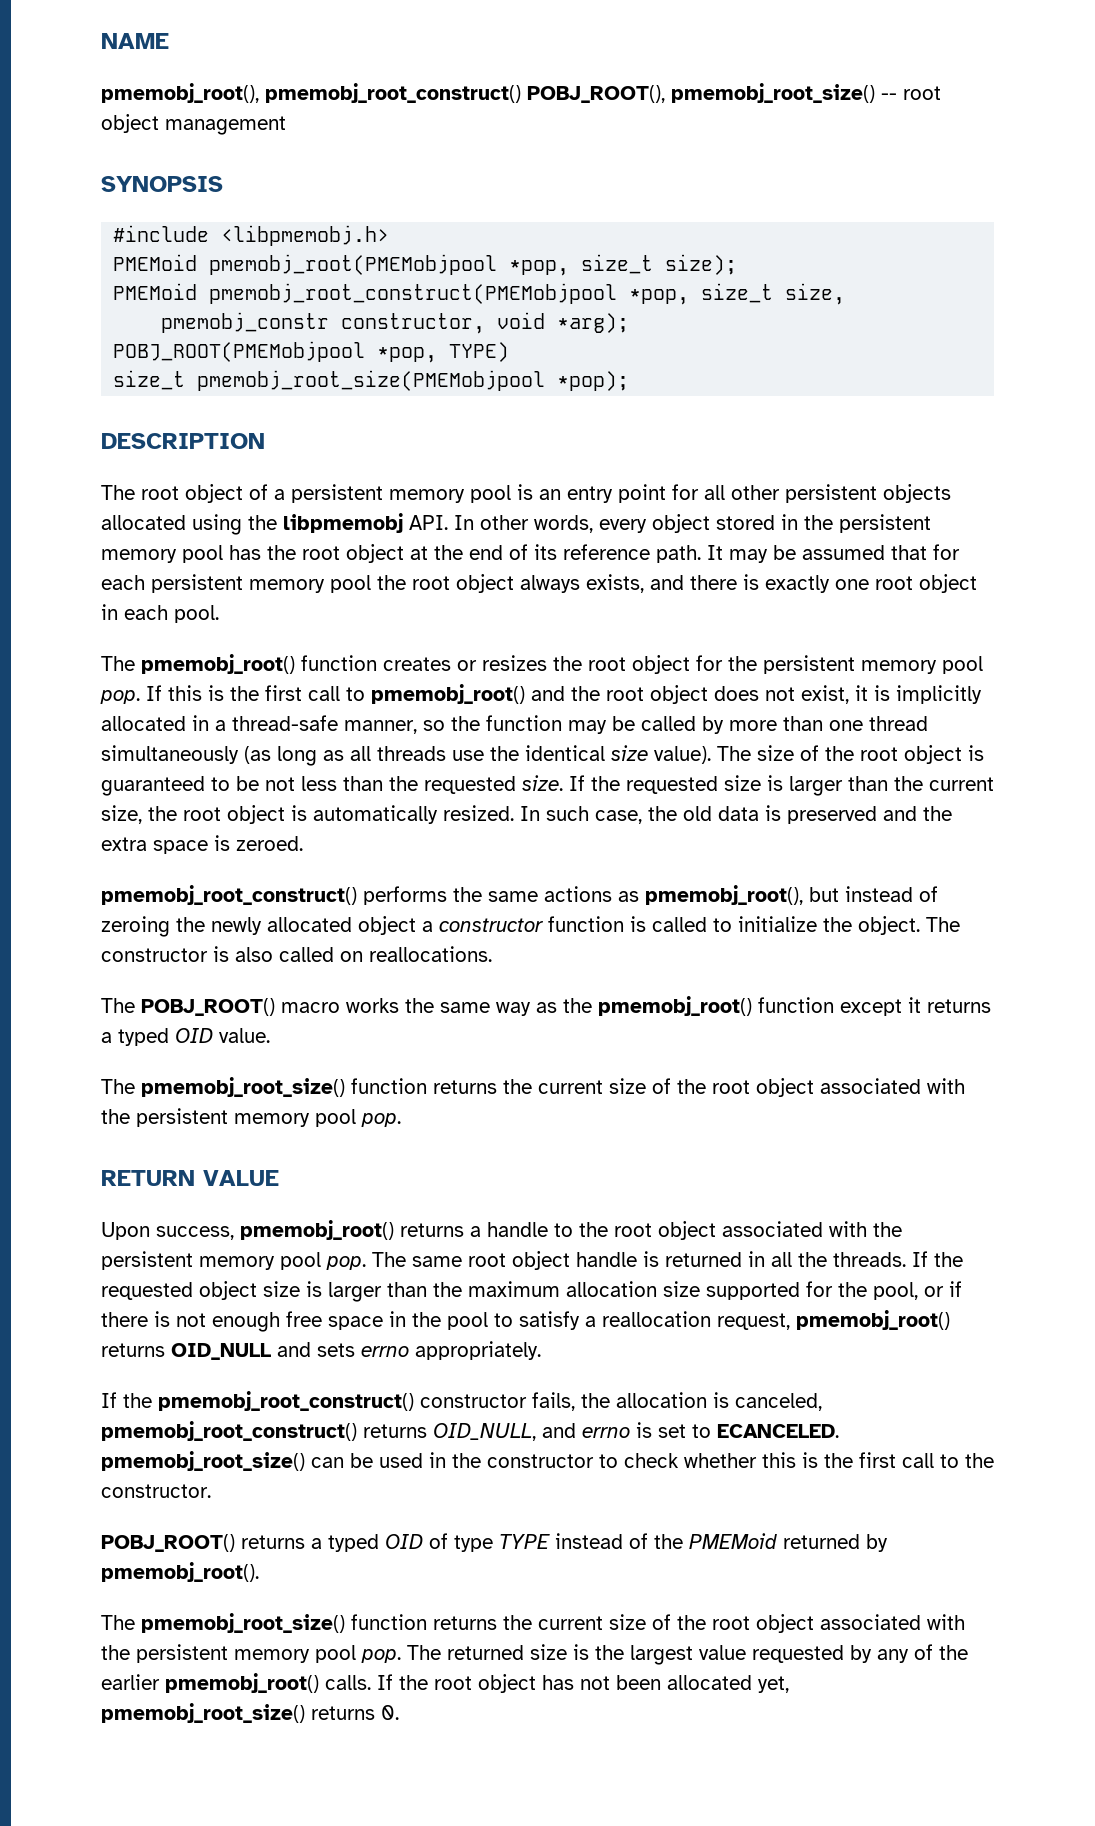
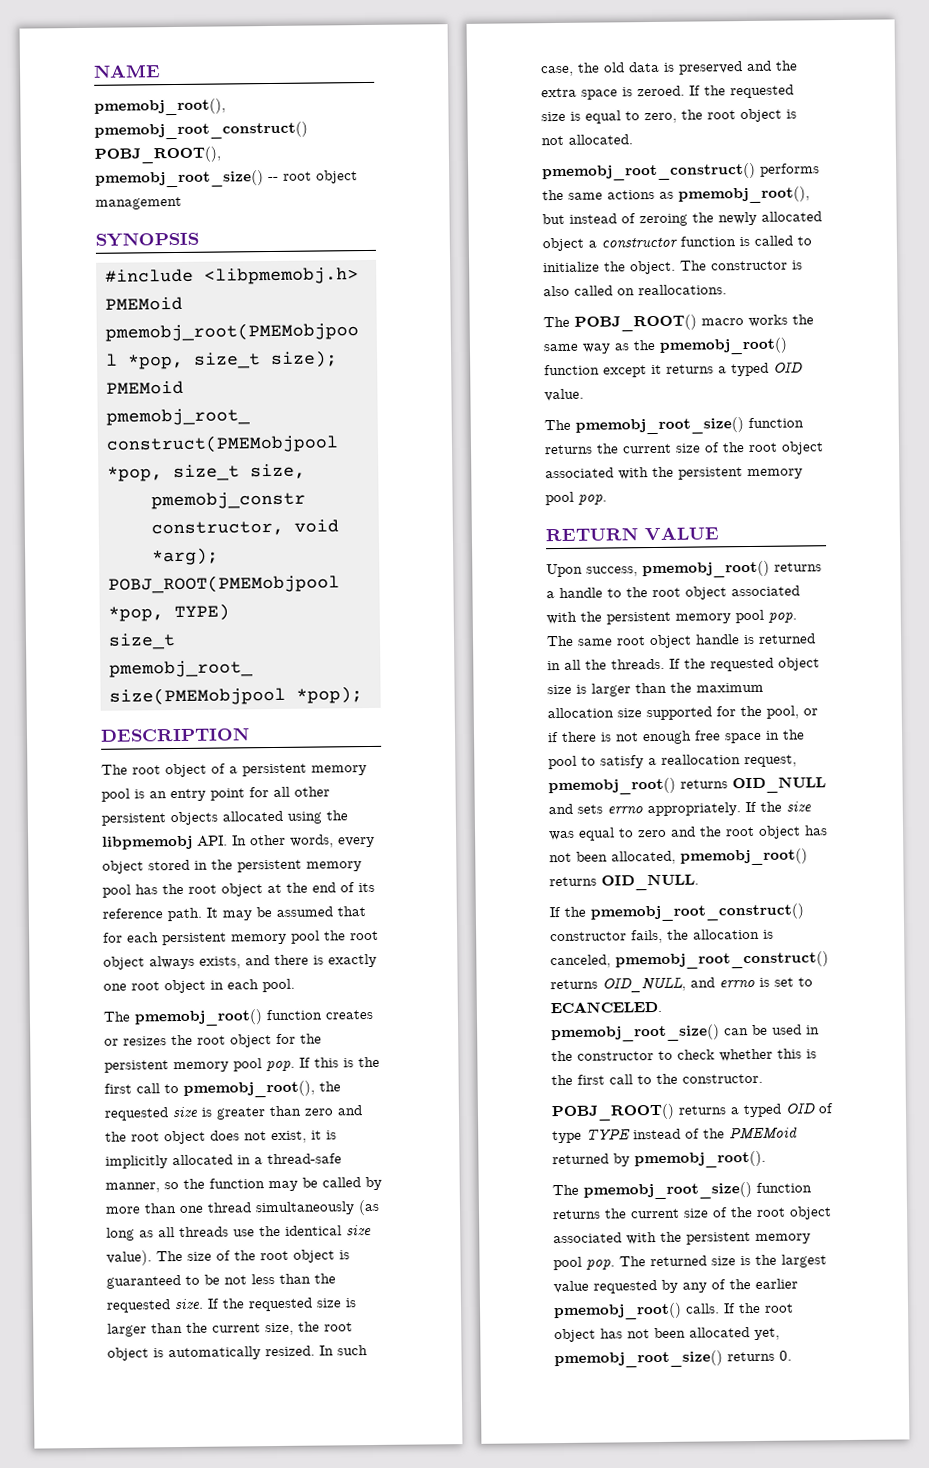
- If this is the first call to pmemobj_root() and the root object does not exist, it is implicitly allocated in a thread-safe manner, so the function may be called by more than one thread simultaneously (as long as all threads use the identical size value).
+ If this is the first call to pmemobj_root(), the requested size is greater than zero and the root object does not exist, it is implicitly allocated in a thread-safe manner, so the function may be called by more than one thread simultaneously (as long as all threads use the identical size value).
+ If the requested size is equal to zero, the root object is not allocated.
+ If the size was equal to zero and the root object has not been allocated, pmemobj_root() returns OID_NULL.

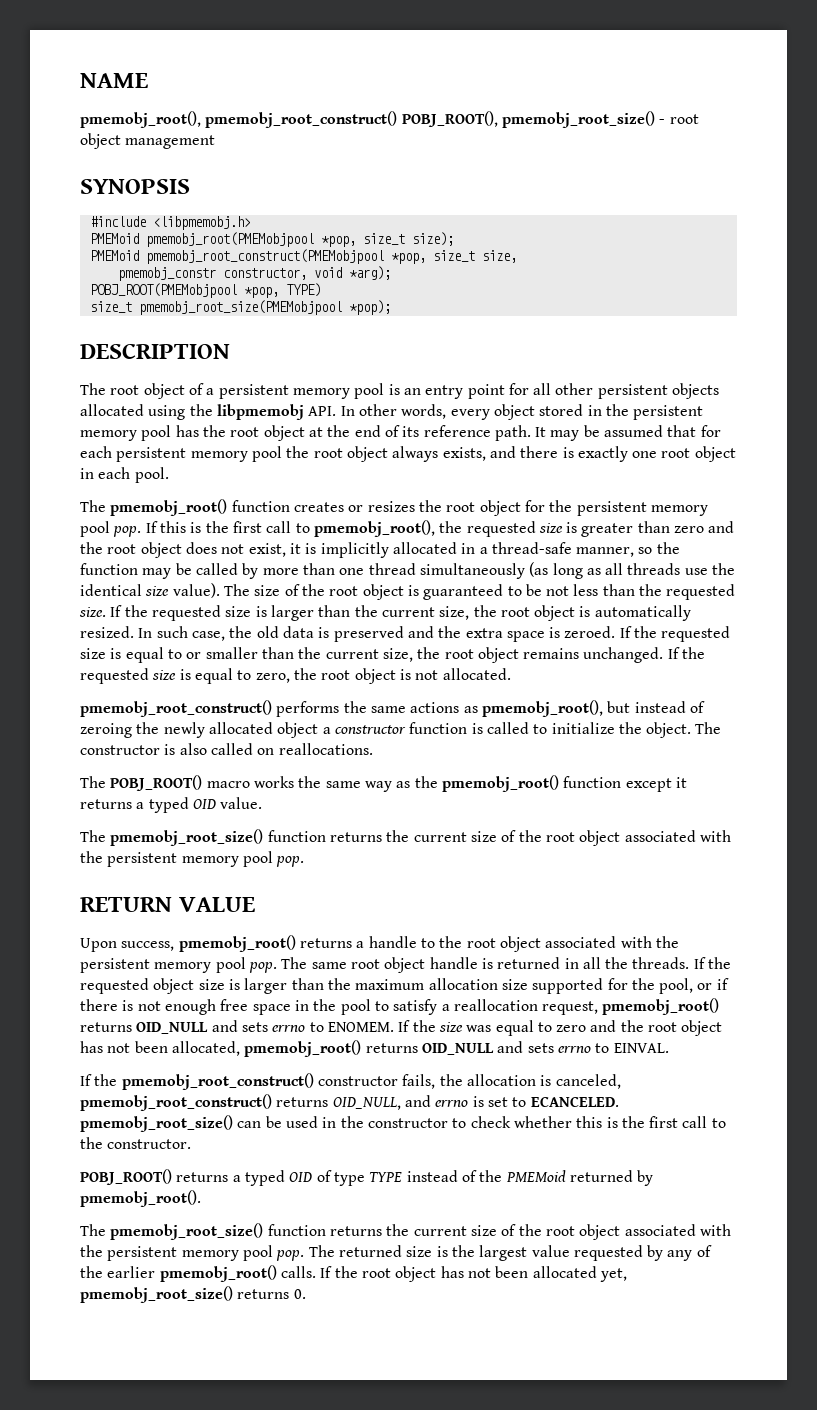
- pmemobj_root(), pmemobj_root_construct() POBJ_ROOT(), pmemobj_root_size() -- root object management
+ pmemobj_root(), pmemobj_root_construct() POBJ_ROOT(), pmemobj_root_size() - root object management
- If the requested size is equal to zero, the root object is not allocated.
+ If the requested size is equal to or smaller than the current size, the root object remains unchanged. If the requested size is equal to zero, the root object is not allocated.
- If the requested object size is larger than the maximum allocation size supported for the pool, or if there is not enough free space in the pool to satisfy a reallocation request, pmemobj_root() returns OID_NULL and sets errno appropriately.
+ If the requested object size is larger than the maximum allocation size supported for the pool, or if there is not enough free space in the pool to satisfy a reallocation request, pmemobj_root() returns OID_NULL and sets errno to ENOMEM.
- If the size was equal to zero and the root object has not been allocated, pmemobj_root() returns OID_NULL.
+ If the size was equal to zero and the root object has not been allocated, pmemobj_root() returns OID_NULL and sets errno to EINVAL.

